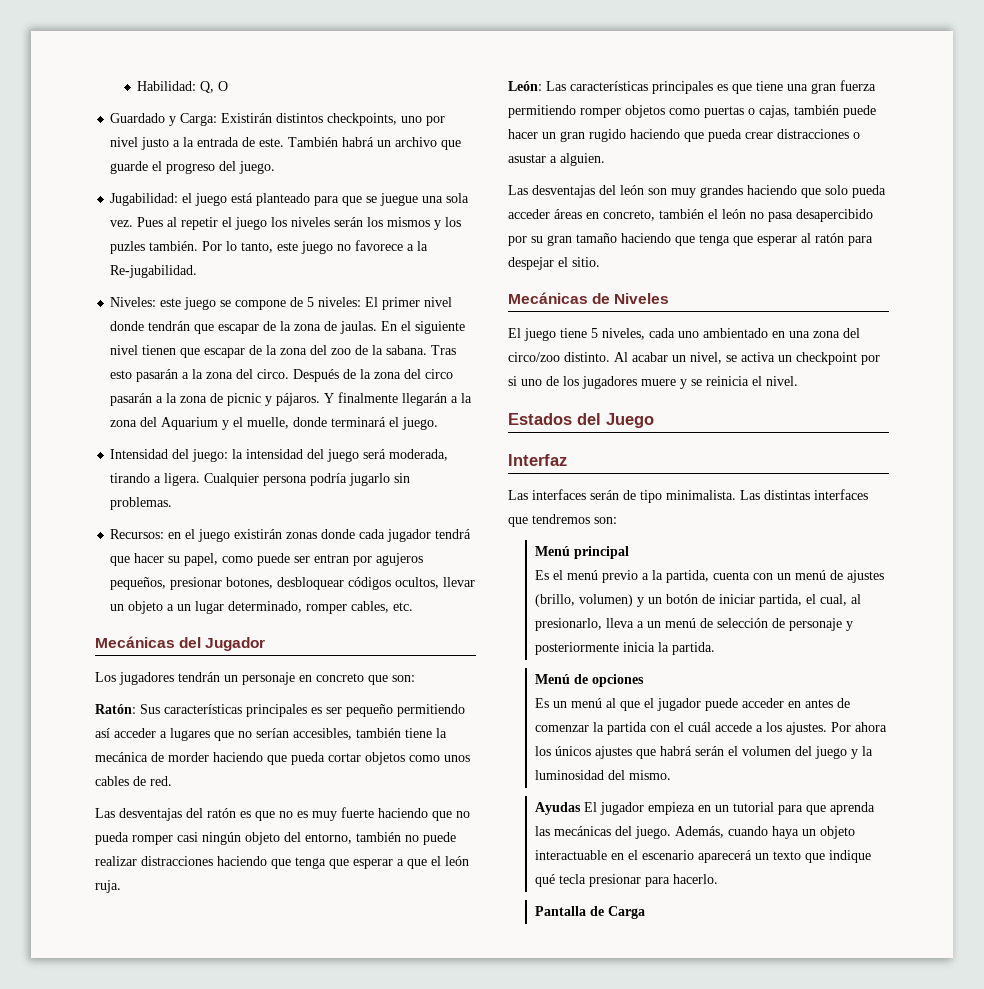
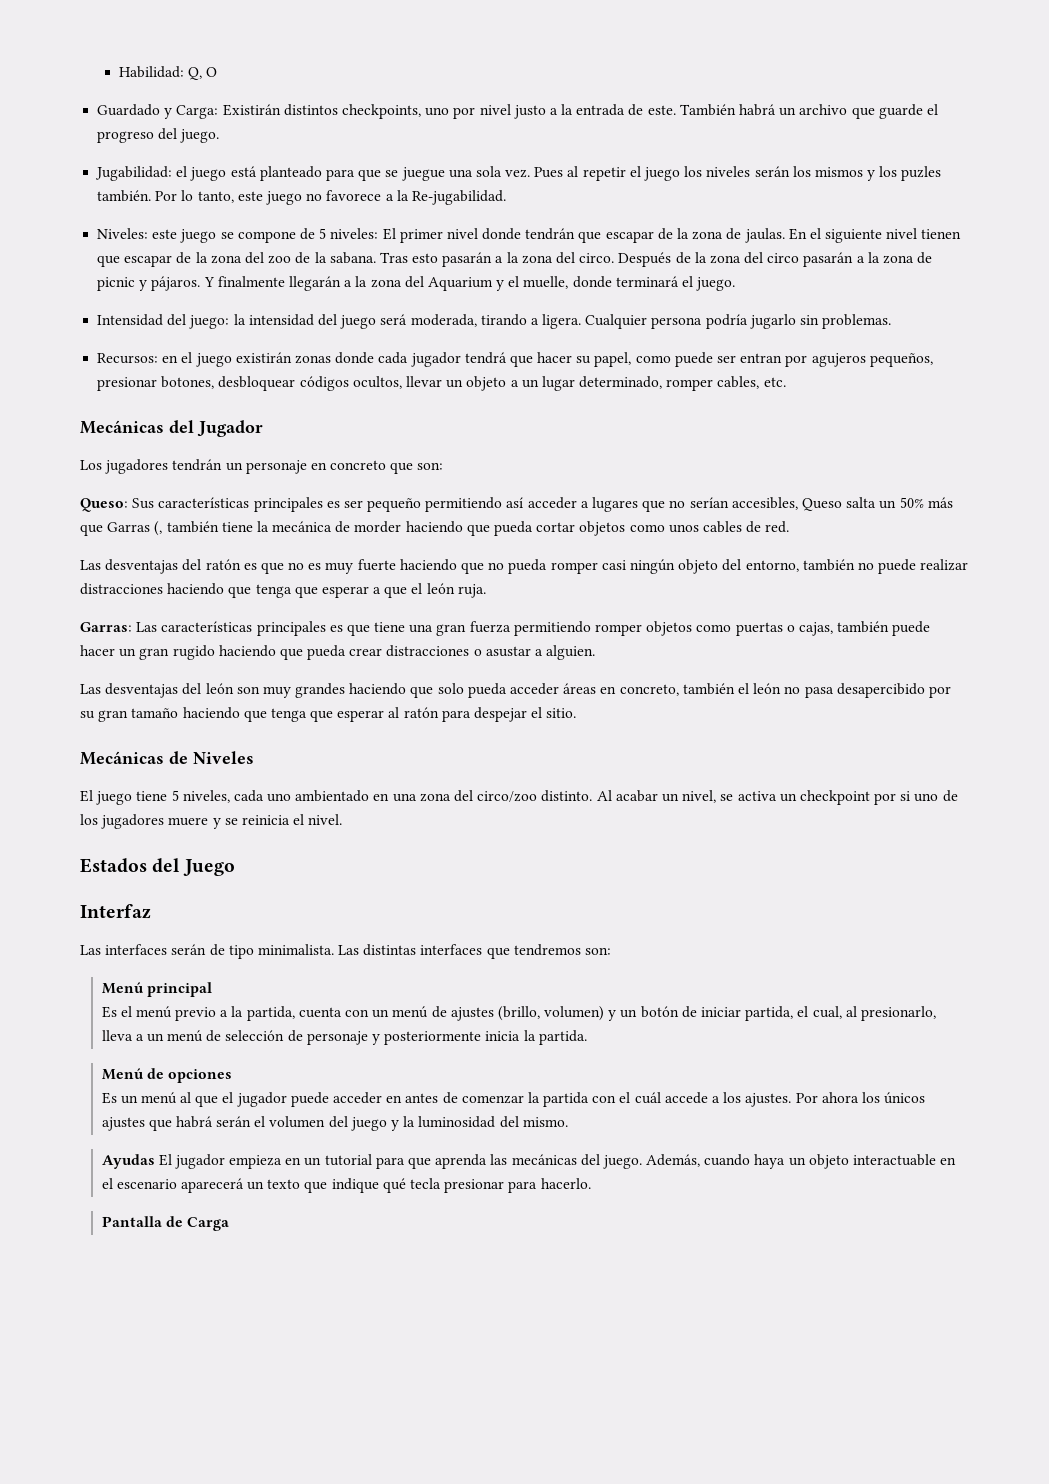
- Ratón: Sus características principales es ser pequeño permitiendo así acceder a lugares que no serían accesibles, también tiene la mecánica de morder haciendo que pueda cortar objetos como unos cables de red.
+ Queso: Sus características principales es ser pequeño permitiendo así acceder a lugares que no serían accesibles, Queso salta un 50% más que Garras (, también tiene la mecánica de morder haciendo que pueda cortar objetos como unos cables de red.
- León: Las características principales es que tiene una gran fuerza permitiendo romper objetos como puertas o cajas, también puede hacer un gran rugido haciendo que pueda crear distracciones o asustar a alguien.
+ Garras: Las características principales es que tiene una gran fuerza permitiendo romper objetos como puertas o cajas, también puede hacer un gran rugido haciendo que pueda crear distracciones o asustar a alguien.

